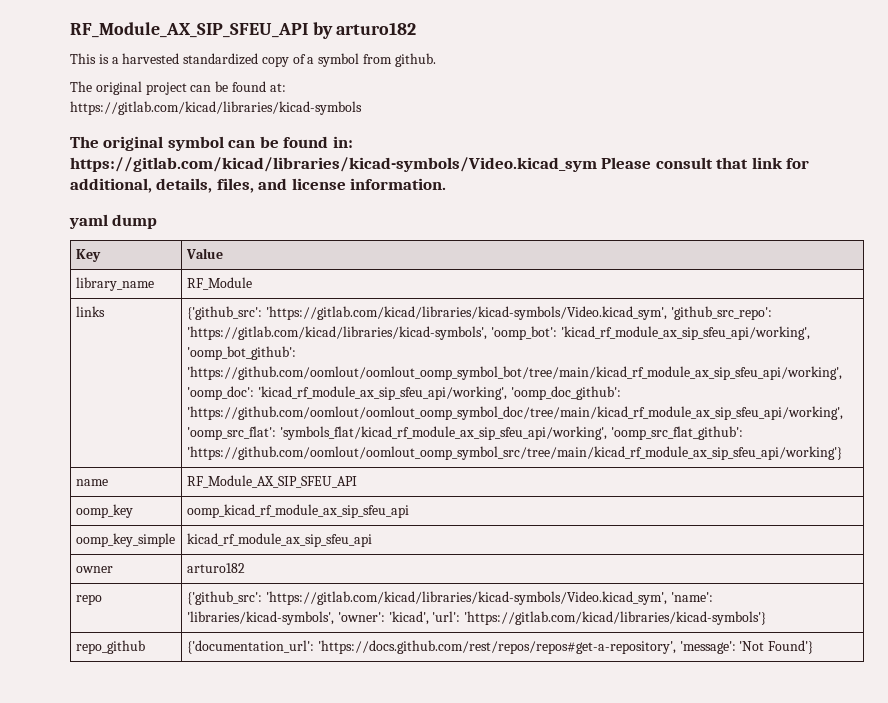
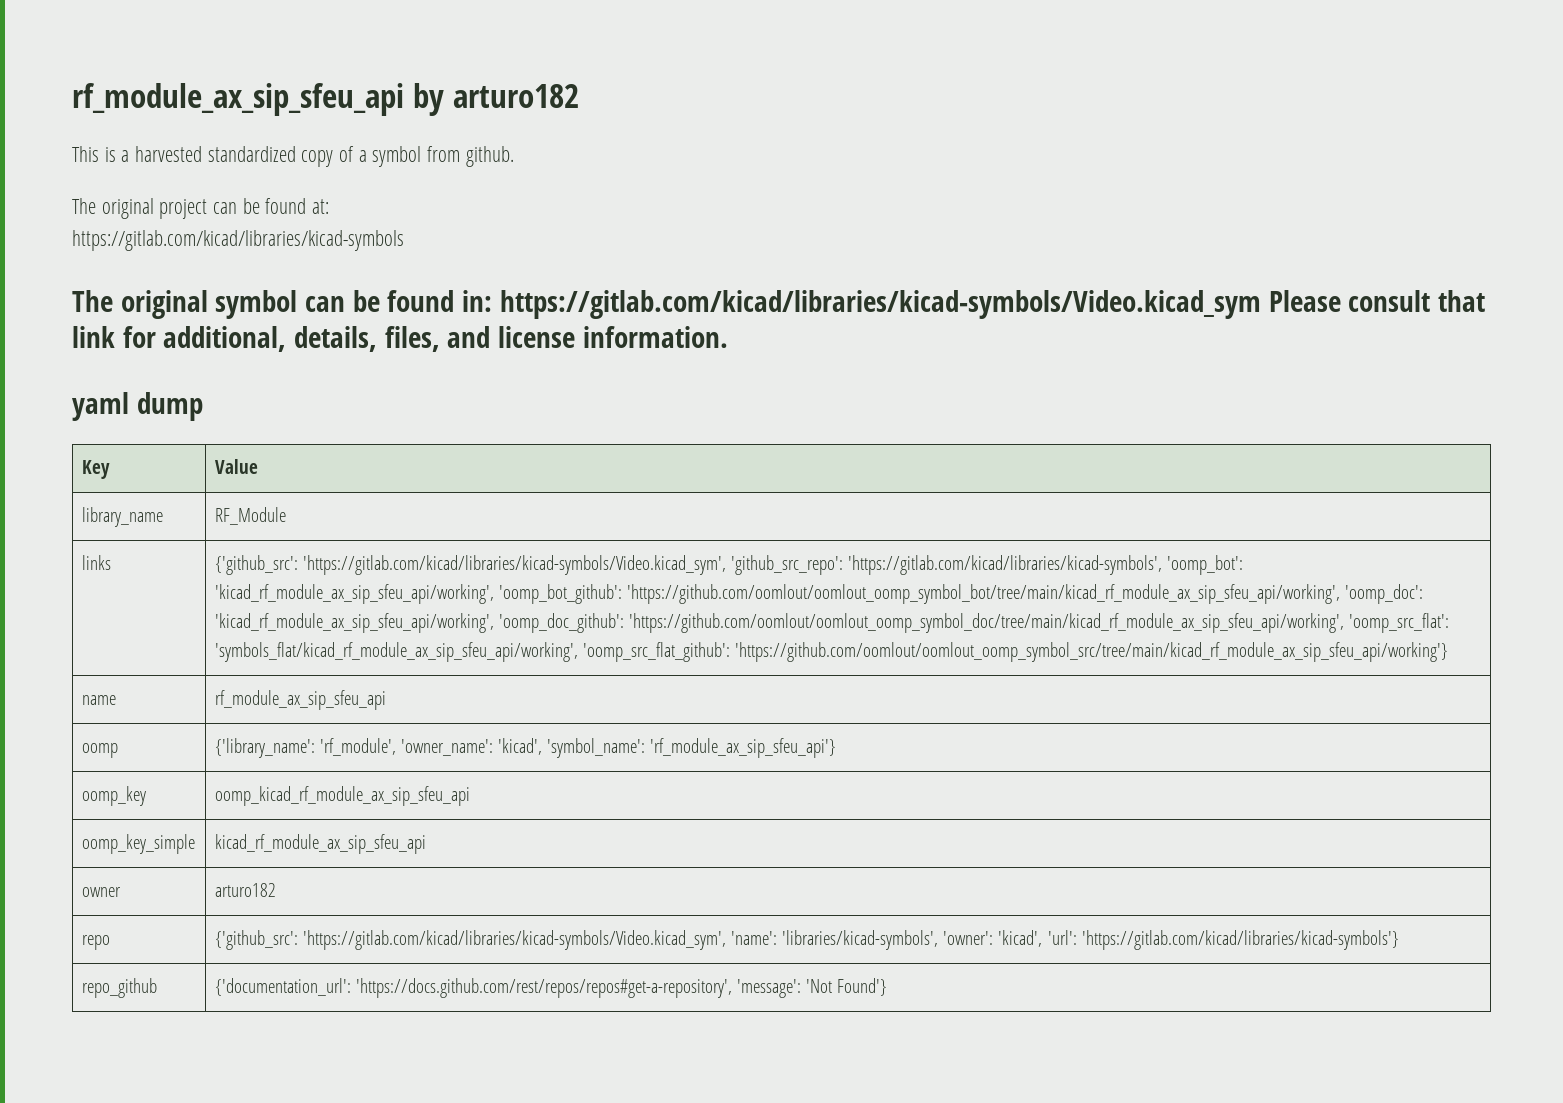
- RF_Module_AX_SIP_SFEU_API by arturo182
+ rf_module_ax_sip_sfeu_api by arturo182
- name | RF_Module_AX_SIP_SFEU_API
+ name | rf_module_ax_sip_sfeu_api
+ oomp | {'library_name': 'rf_module', 'owner_name': 'kicad', 'symbol_name': 'rf_module_ax_sip_sfeu_api'}

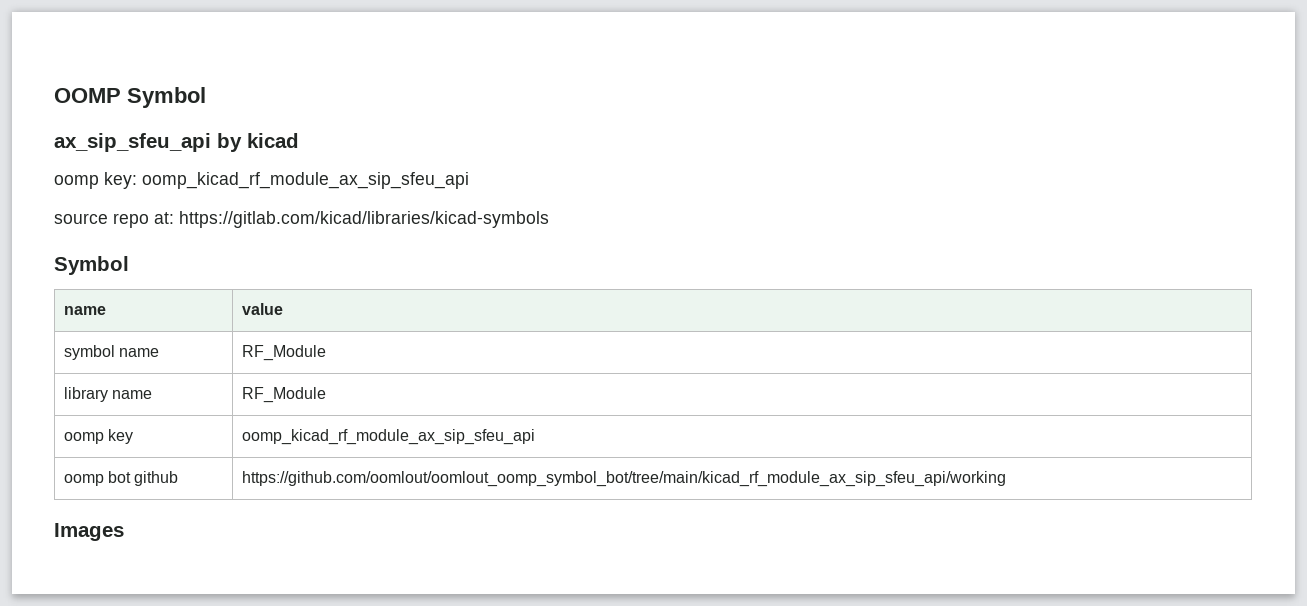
- rf_module_ax_sip_sfeu_api by arturo182
- This is a harvested standardized copy of a symbol from github.
- The original project can be found at:
- https://gitlab.com/kicad/libraries/kicad-symbols
- The original symbol can be found in: https://gitlab.com/kicad/libraries/kicad-symbols/Video.kicad_sym Please consult that link for additional, details, files, and license information.
- yaml dump
- Key | Value
- library_name | RF_Module
- links | {'github_src': 'https://gitlab.com/kicad/libraries/kicad-symbols/Video.kicad_sym', 'github_src_repo': 'https://gitlab.com/kicad/libraries/kicad-symbols', 'oomp_bot': 'kicad_rf_module_ax_sip_sfeu_api/working', 'oomp_bot_github': 'https://github.com/oomlout/oomlout_oomp_symbol_bot/tree/main/kicad_rf_module_ax_sip_sfeu_api/working', 'oomp_doc': 'kicad_rf_module_ax_sip_sfeu_api/working', 'oomp_doc_github': 'https://github.com/oomlout/oomlout_oomp_symbol_doc/tree/main/kicad_rf_module_ax_sip_sfeu_api/working', 'oomp_src_flat': 'symbols_flat/kicad_rf_module_ax_sip_sfeu_api/working', 'oomp_src_flat_github': 'https://github.com/oomlout/oomlout_oomp_symbol_src/tree/main/kicad_rf_module_ax_sip_sfeu_api/working'}
- name | rf_module_ax_sip_sfeu_api
- oomp | {'library_name': 'rf_module', 'owner_name': 'kicad', 'symbol_name': 'rf_module_ax_sip_sfeu_api'}
- oomp_key | oomp_kicad_rf_module_ax_sip_sfeu_api
- oomp_key_simple | kicad_rf_module_ax_sip_sfeu_api
- owner | arturo182
- repo | {'github_src': 'https://gitlab.com/kicad/libraries/kicad-symbols/Video.kicad_sym', 'name': 'libraries/kicad-symbols', 'owner': 'kicad', 'url': 'https://gitlab.com/kicad/libraries/kicad-symbols'}
- repo_github | {'documentation_url': 'https://docs.github.com/rest/repos/repos#get-a-repository', 'message': 'Not Found'}
+ OOMP Symbol
+ ax_sip_sfeu_api by kicad
+ oomp key: oomp_kicad_rf_module_ax_sip_sfeu_api
+ source repo at: https://gitlab.com/kicad/libraries/kicad-symbols
+ Symbol
+ name | value
+ symbol name | RF_Module
+ library name | RF_Module
+ oomp key | oomp_kicad_rf_module_ax_sip_sfeu_api
+ oomp bot github | https://github.com/oomlout/oomlout_oomp_symbol_bot/tree/main/kicad_rf_module_ax_sip_sfeu_api/working
+ Images

